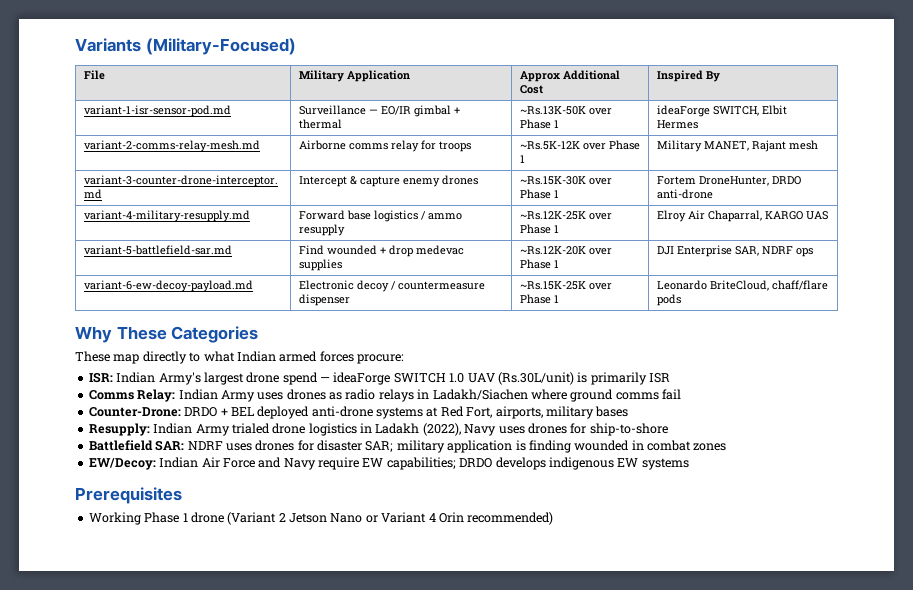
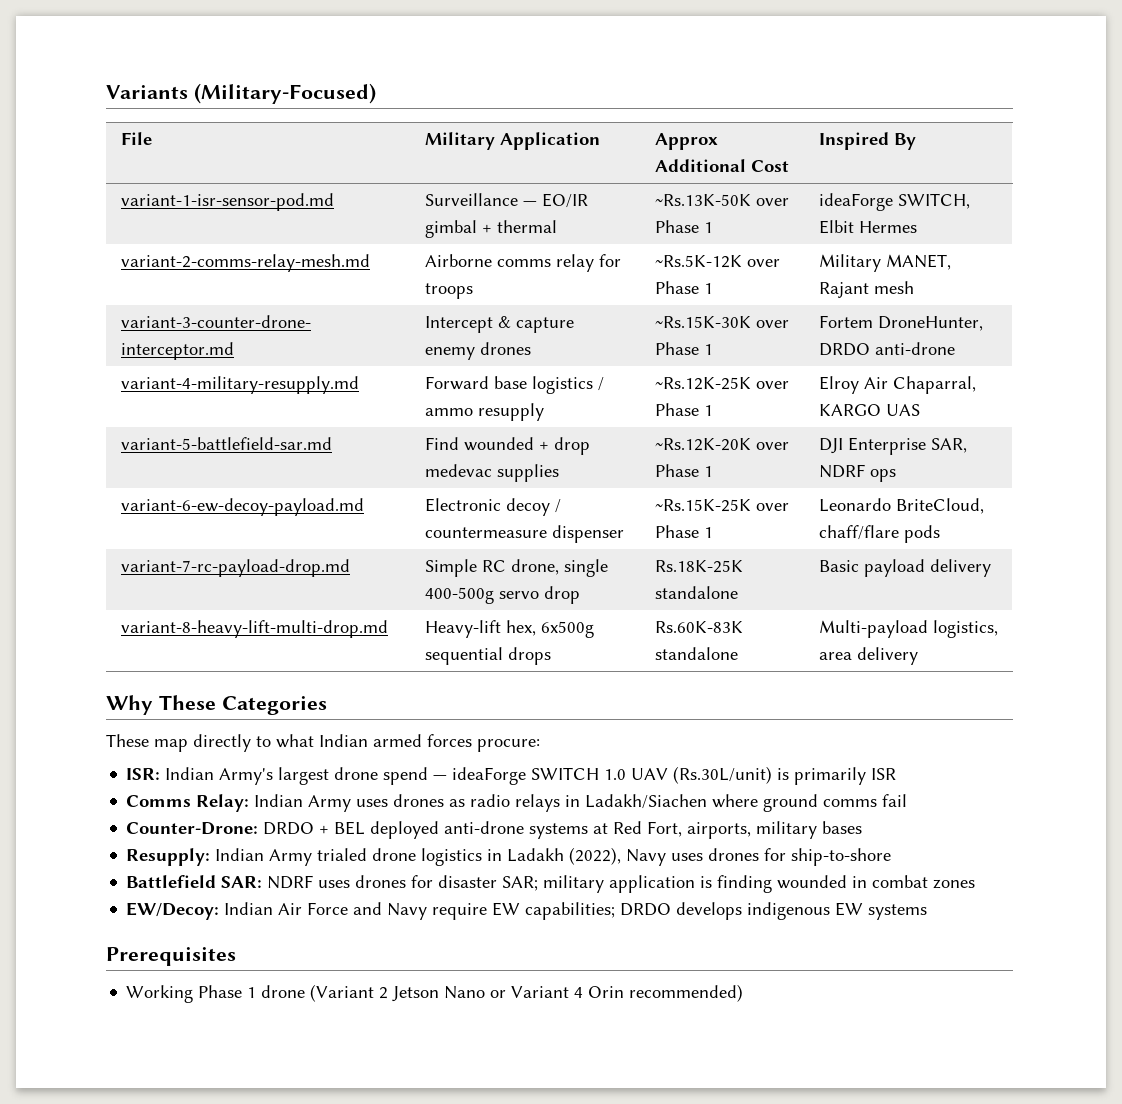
+ variant-7-rc-payload-drop.md | Simple RC drone, single 400-500g servo drop | Rs.18K-25K standalone | Basic payload delivery
+ variant-8-heavy-lift-multi-drop.md | Heavy-lift hex, 6x500g sequential drops | Rs.60K-83K standalone | Multi-payload logistics, area delivery

